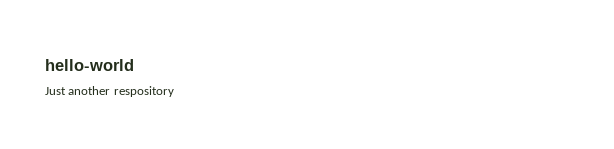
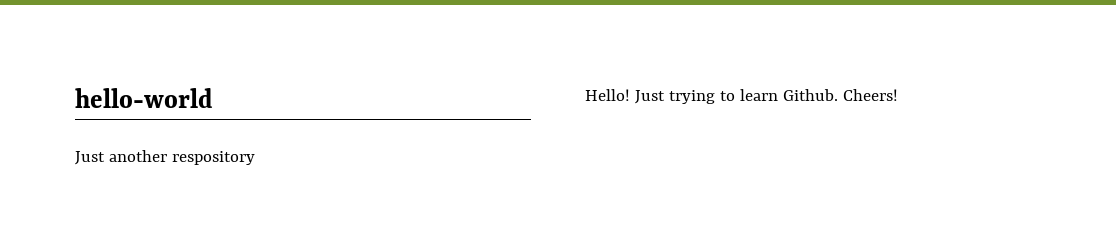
+ Hello! Just trying to learn Github. Cheers!

